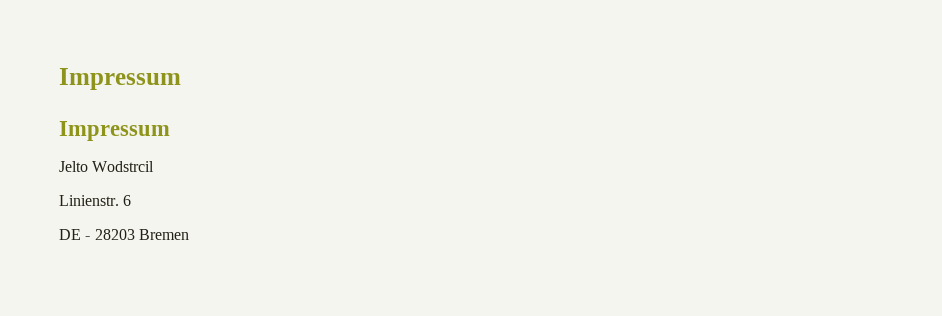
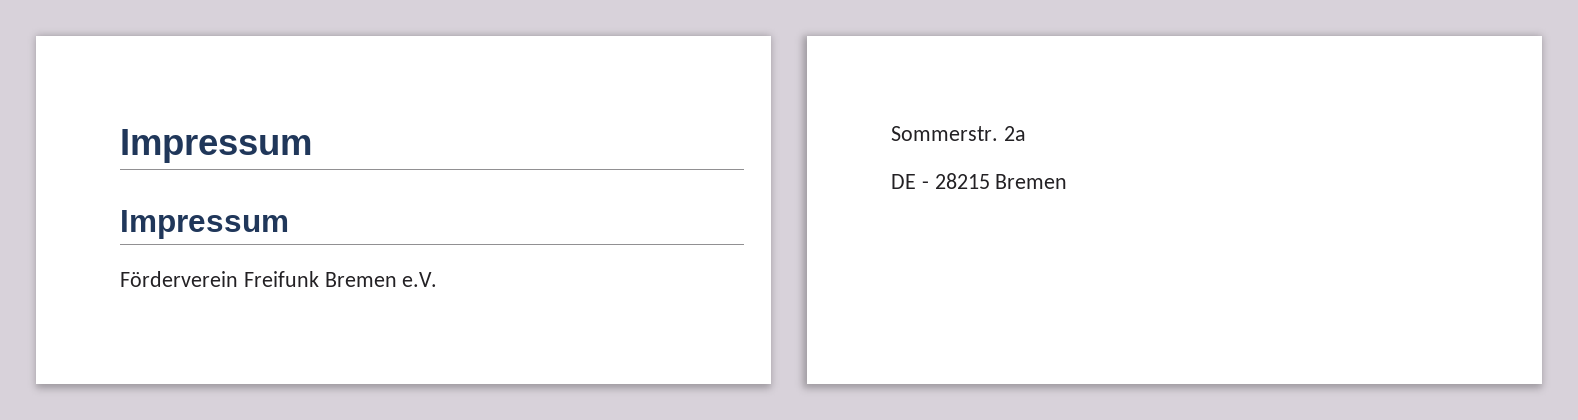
- Jelto Wodstrcil
- Linienstr. 6
+ Förderverein Freifunk Bremen e.V.
+ Sommerstr. 2a
- DE - 28203 Bremen
+ DE - 28215 Bremen

